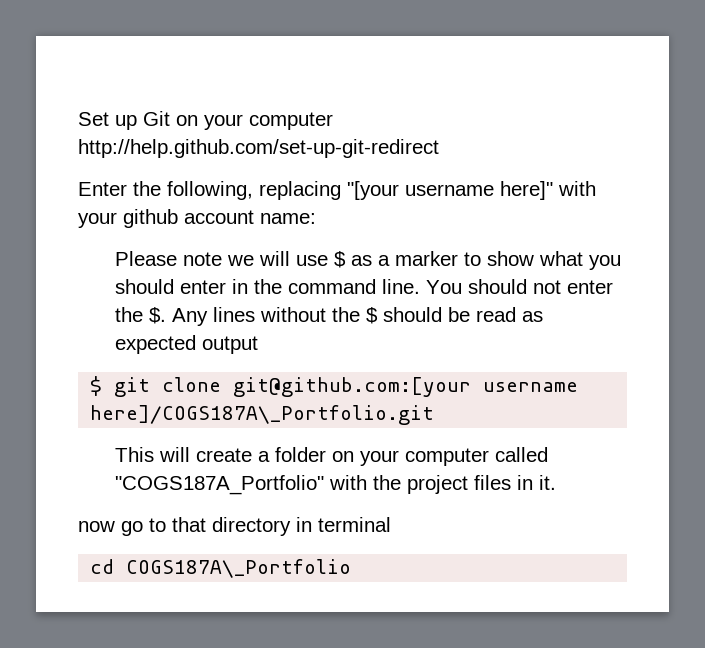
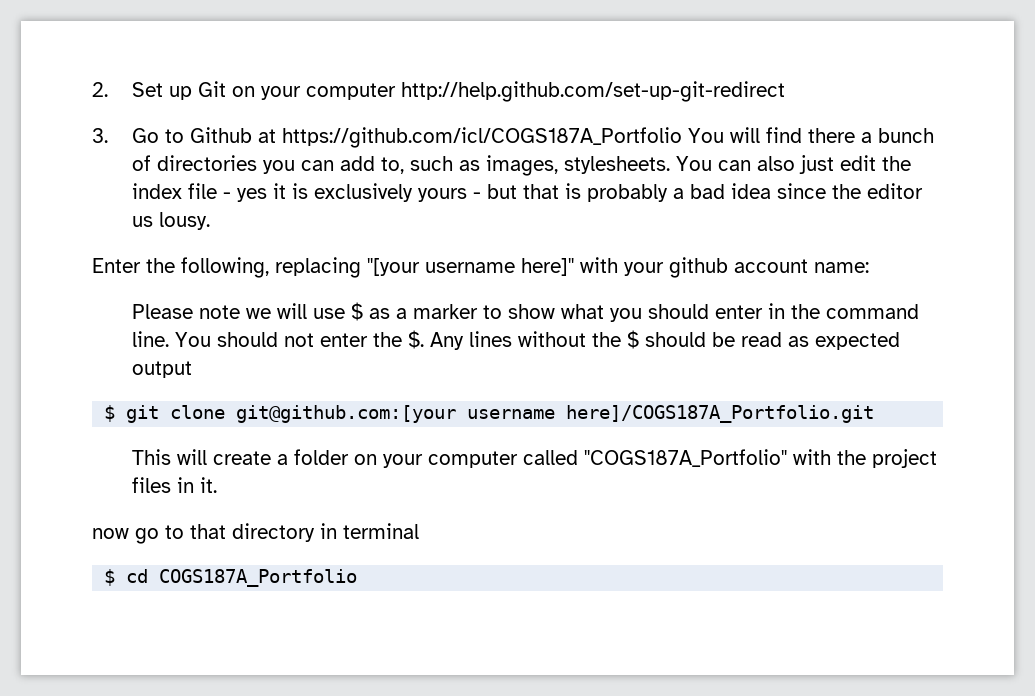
- Set up Git on your computer http://help.github.com/set-up-git-redirect
+ 2. Set up Git on your computer http://help.github.com/set-up-git-redirect
+ 3. Go to Github at https://github.com/icl/COGS187A_Portfolio You will find there a bunch of directories you can add to, such as images, stylesheets. You can also just edit the index file - yes it is exclusively yours - but that is probably a bad idea since the editor us lousy.
- $ git clone git@github.com:[your username here]/COGS187A\_Portfolio.git
+ $ git clone git@github.com:[your username here]/COGS187A_Portfolio.git
- cd COGS187A\_Portfolio
+ $ cd COGS187A_Portfolio

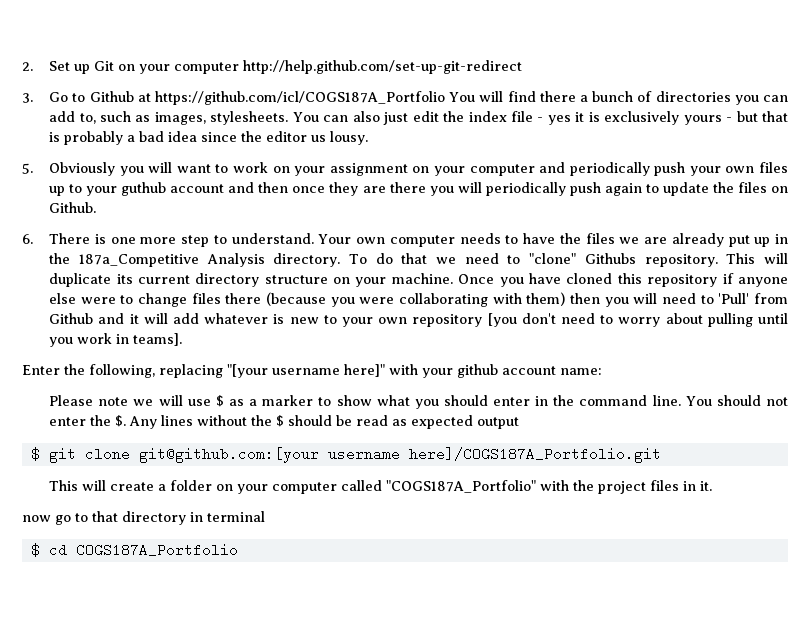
+ 5. Obviously you will want to work on your assignment on your computer and periodically push your own files up to your guthub account and then once they are there you will periodically push again to update the files on Github.
+ 6. There is one more step to understand. Your own computer needs to have the files we are already put up in the 187a_Competitive Analysis directory. To do that we need to "clone" Githubs repository. This will duplicate its current directory structure on your machine. Once you have cloned this repository if anyone else were to change files there (because you were collaborating with them) then you will need to 'Pull' from Github and it will add whatever is new to your own repository [you don't need to worry about pulling until you work in teams].

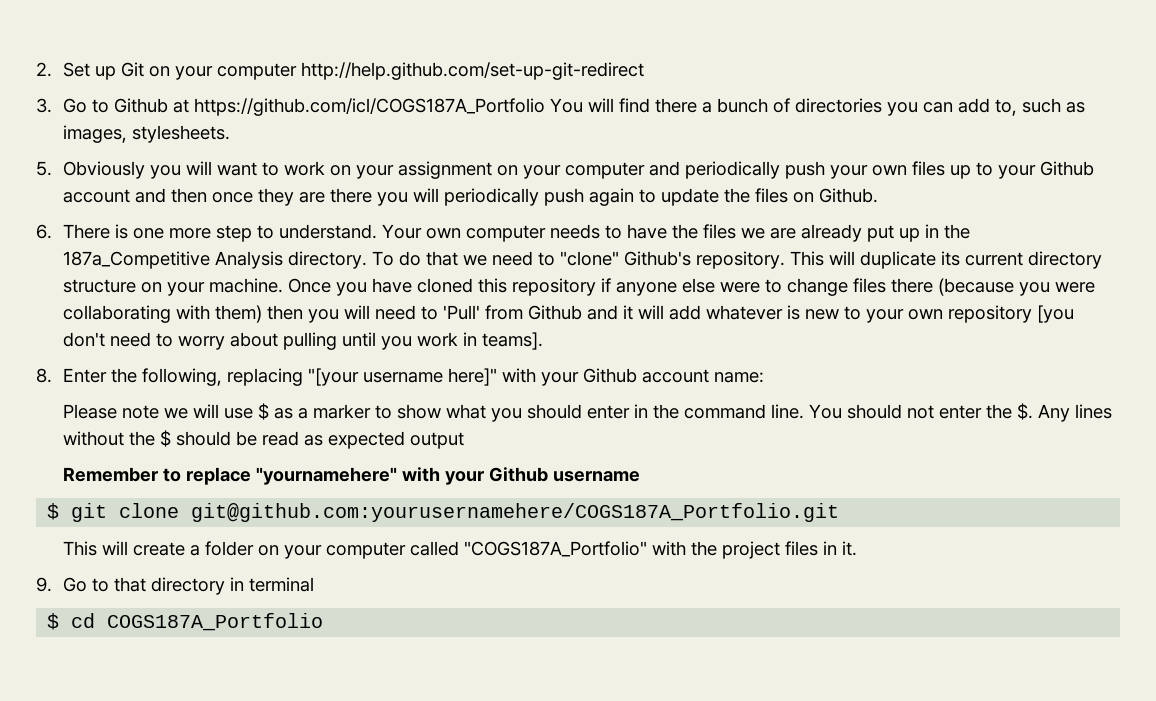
- You can also just edit the index file - yes it is exclusively yours - but that is probably a bad idea since the editor us lousy.
- 5. Obviously you will want to work on your assignment on your computer and periodically push your own files up to your guthub account and then once they are there you will periodically push again to update the files on Github.
+ 5. Obviously you will want to work on your assignment on your computer and periodically push your own files up to your Github account and then once they are there you will periodically push again to update the files on Github.
- To do that we need to "clone" Githubs repository.
+ To do that we need to "clone" Github's repository.
- Enter the following, replacing "[your username here]" with your github account name:
+ 8. Enter the following, replacing "[your username here]" with your Github account name:
+ Remember to replace "yournamehere" with your Github username
- $ git clone git@github.com:[your username here]/COGS187A_Portfolio.git
+ $ git clone git@github.com:yourusernamehere/COGS187A_Portfolio.git
- now go to that directory in terminal
+ 9. Go to that directory in terminal

